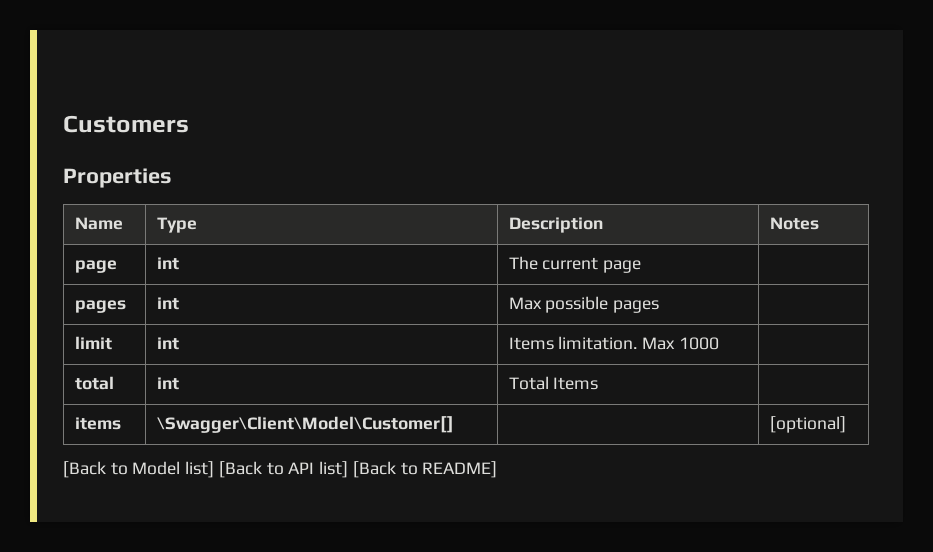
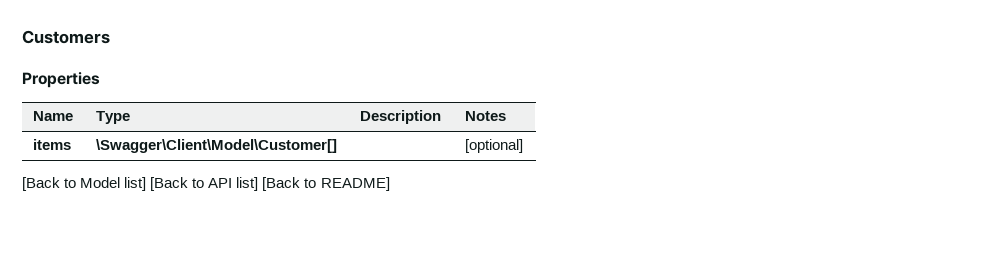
- page | int | The current page |
- pages | int | Max possible pages |
- limit | int | Items limitation. Max 1000 |
- total | int | Total Items |

